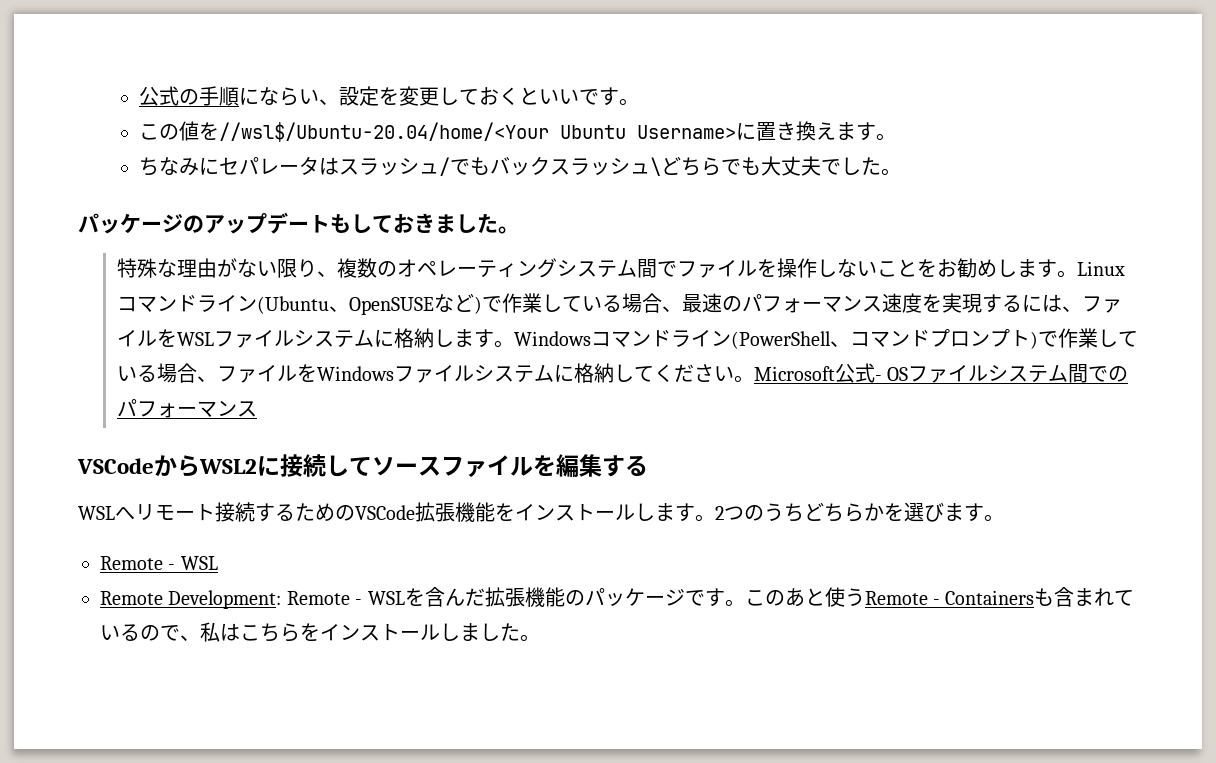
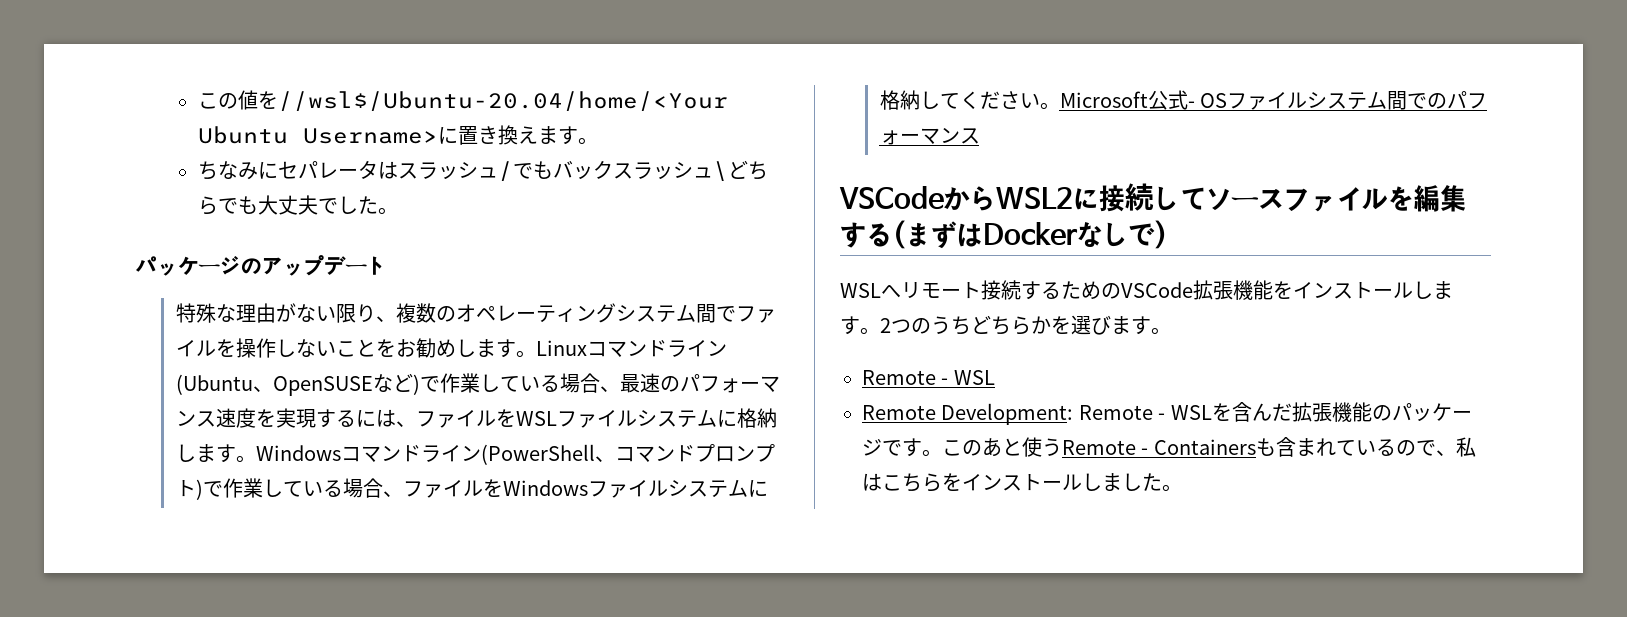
- 公式の手順にならい、設定を変更しておくといいです。
- パッケージのアップデートもしておきました。
+ パッケージのアップデート
- VSCodeからWSL2に接続してソースファイルを編集する
+ VSCodeからWSL2に接続してソースファイルを編集する(まずはDockerなしで)

